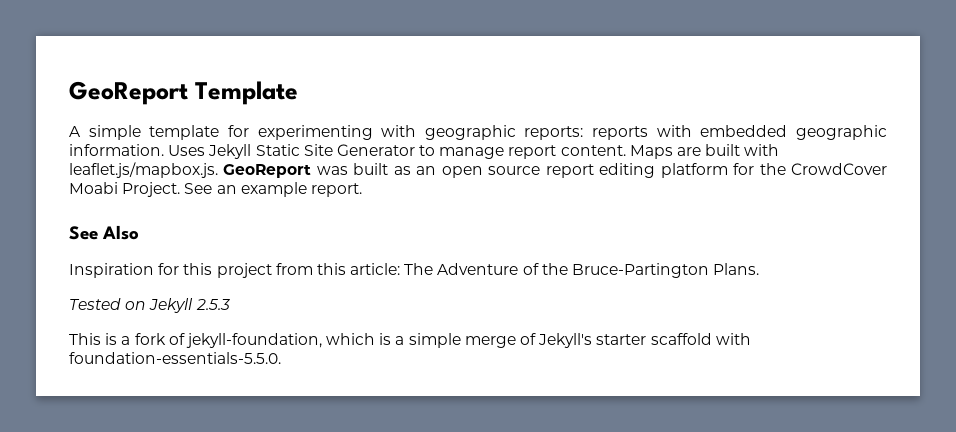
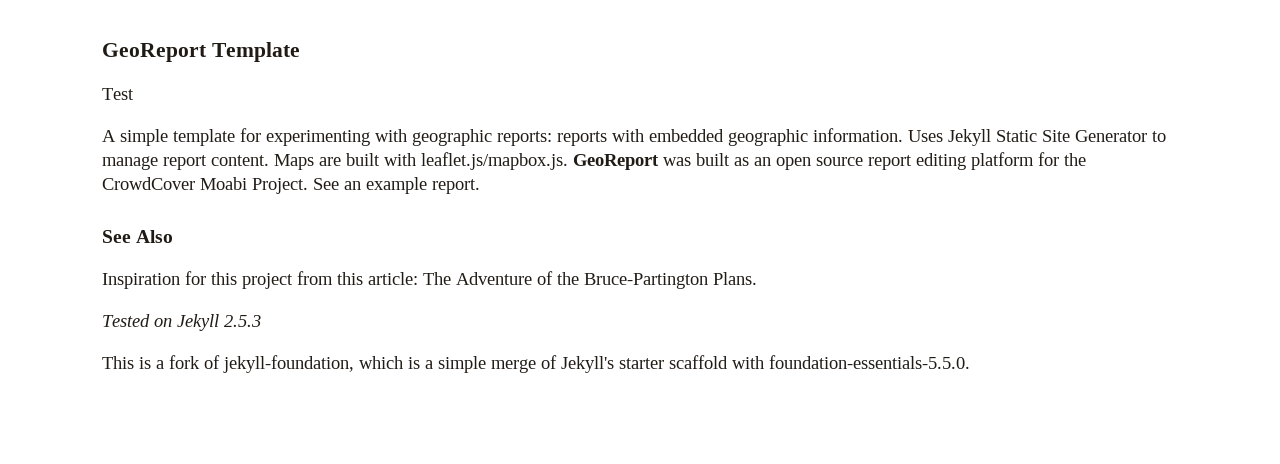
+ Test

